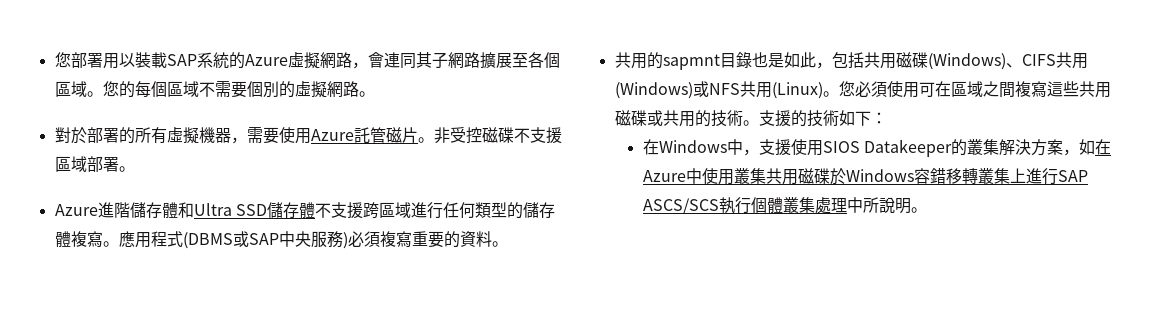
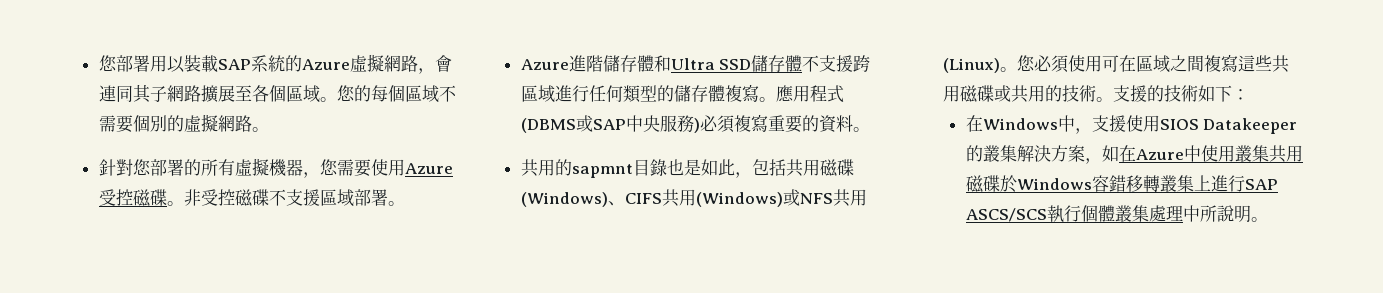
- 對於部署的所有虛擬機器，需要使用Azure託管磁片。
+ 針對您部署的所有虛擬機器，您需要使用Azure受控磁碟。

